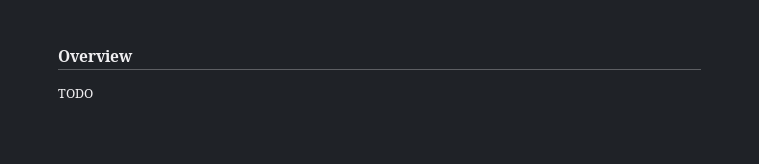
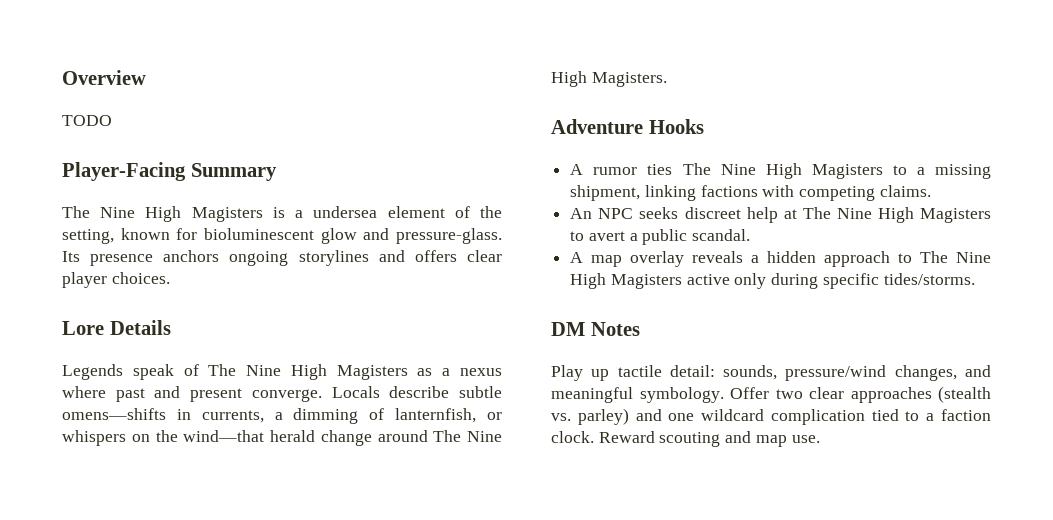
+ Player-Facing Summary
+ The Nine High Magisters is a undersea element of the setting, known for bioluminescent glow and pressure-glass. Its presence anchors ongoing storylines and offers clear player choices.
+ Lore Details
+ Legends speak of The Nine High Magisters as a nexus where past and present converge. Locals describe subtle omens—shifts in currents, a dimming of lanternfish, or whispers on the wind—that herald change around The Nine High Magisters.
+ Adventure Hooks
+ A rumor ties The Nine High Magisters to a missing shipment, linking factions with competing claims.
+ An NPC seeks discreet help at The Nine High Magisters to avert a public scandal.
+ A map overlay reveals a hidden approach to The Nine High Magisters active only during specific tides/storms.
+ DM Notes
+ Play up tactile detail: sounds, pressure/wind changes, and meaningful symbology. Offer two clear approaches (stealth vs. parley) and one wildcard complication tied to a faction clock. Reward scouting and map use.

